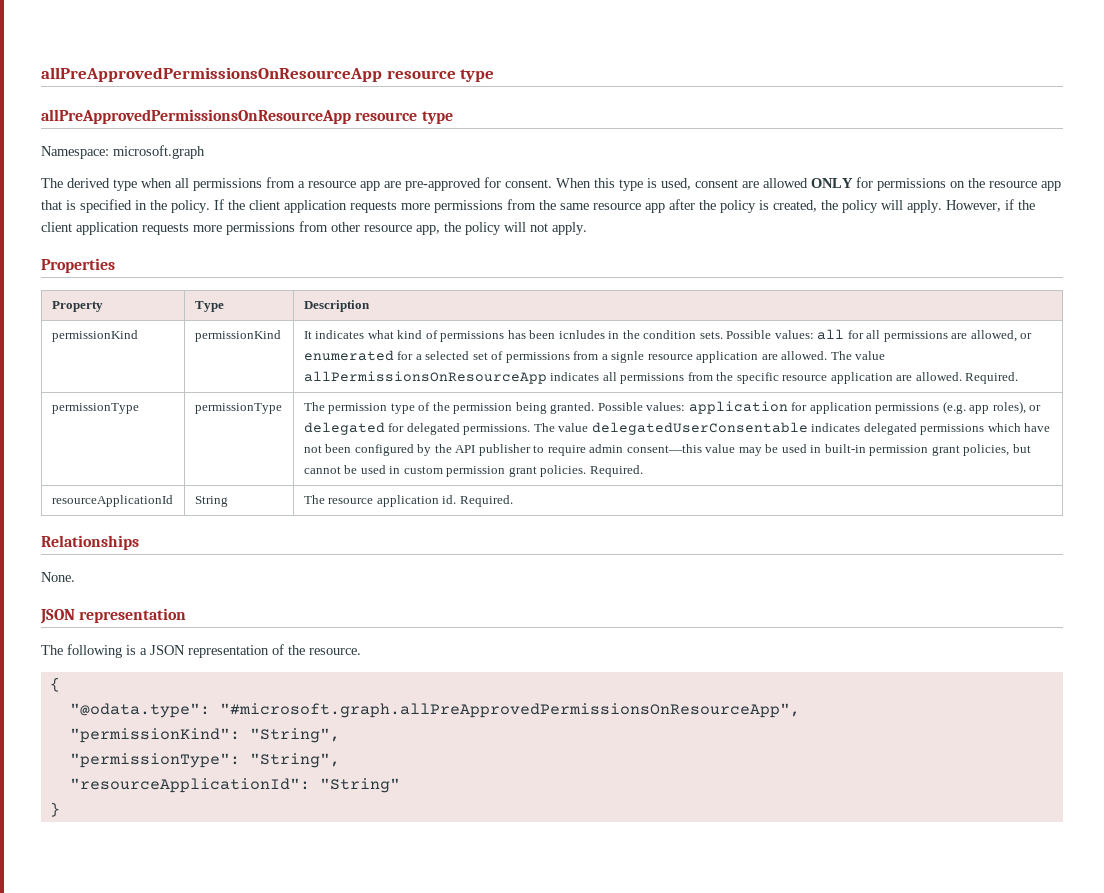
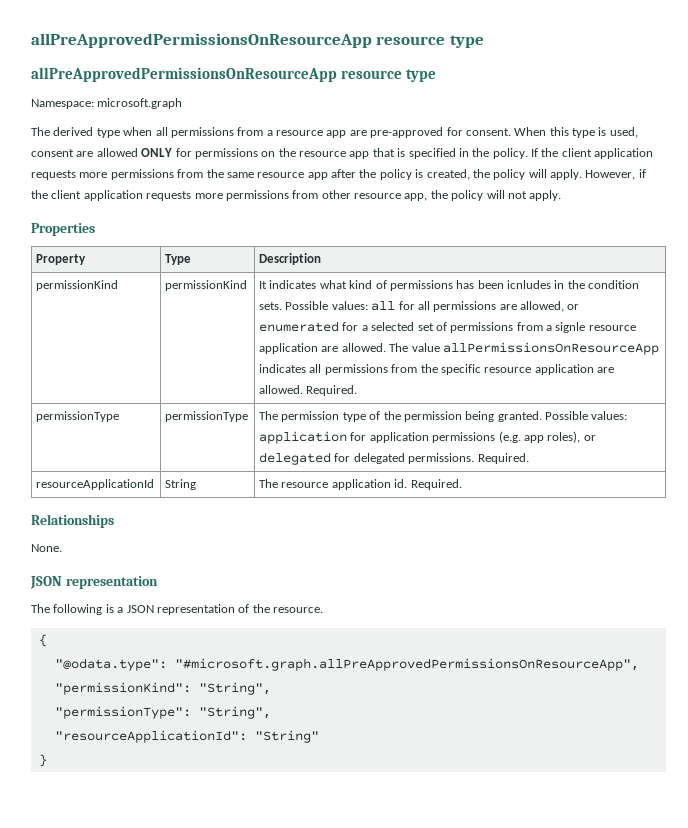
- The value delegatedUserConsentable indicates delegated permissions which have not been configured by the API publisher to require admin consent—this value may be used in built-in permission grant policies, but cannot be used in custom permission grant policies.

